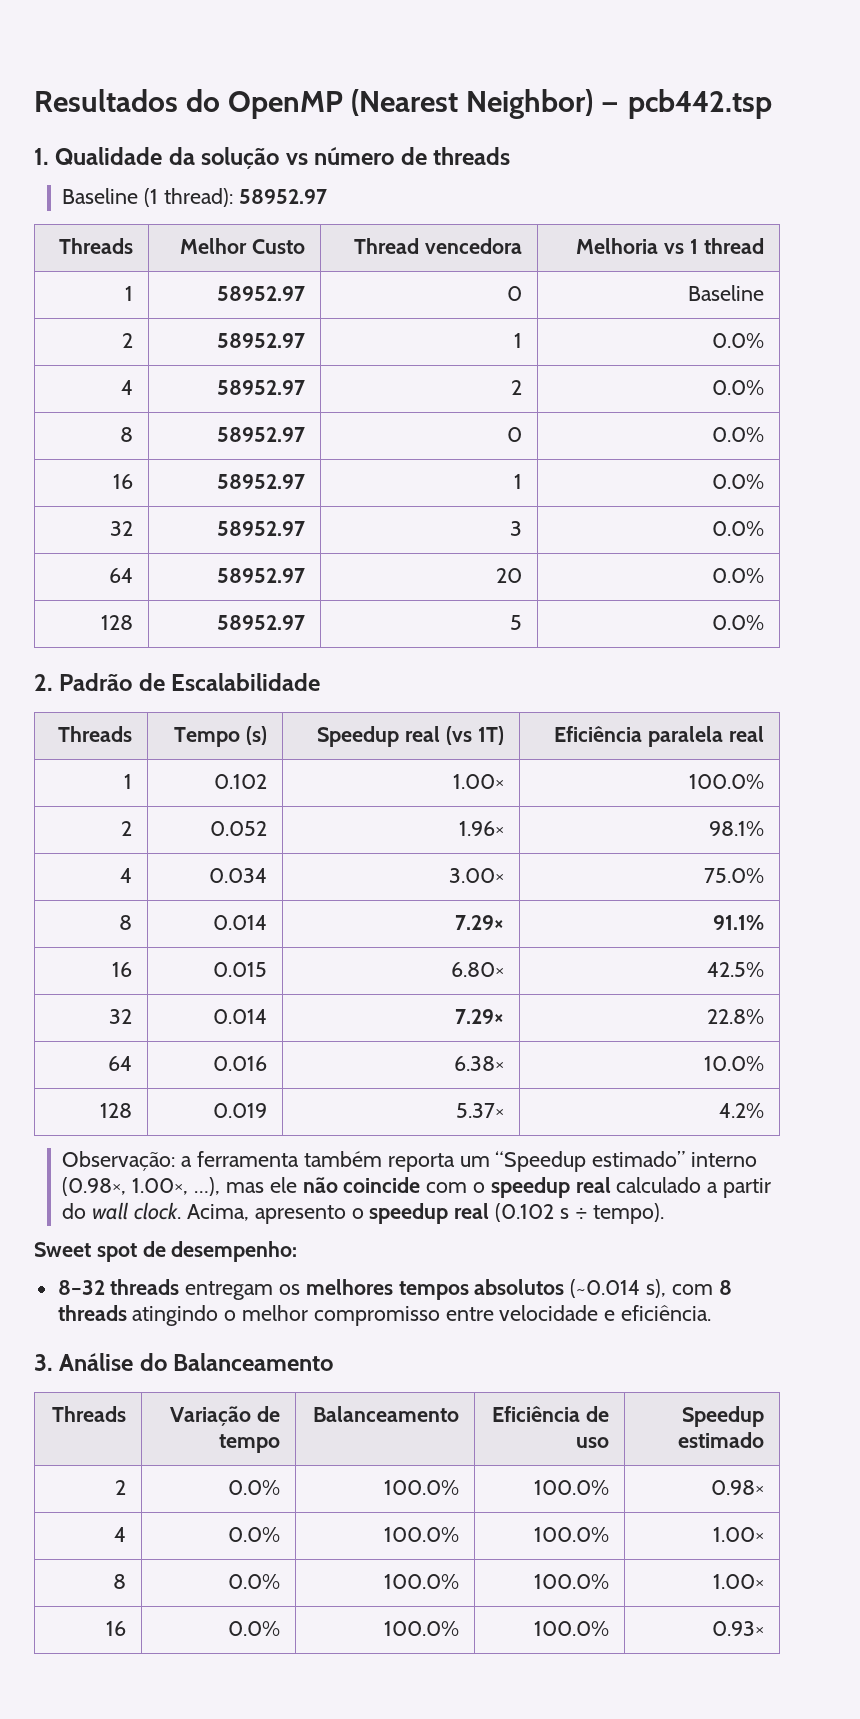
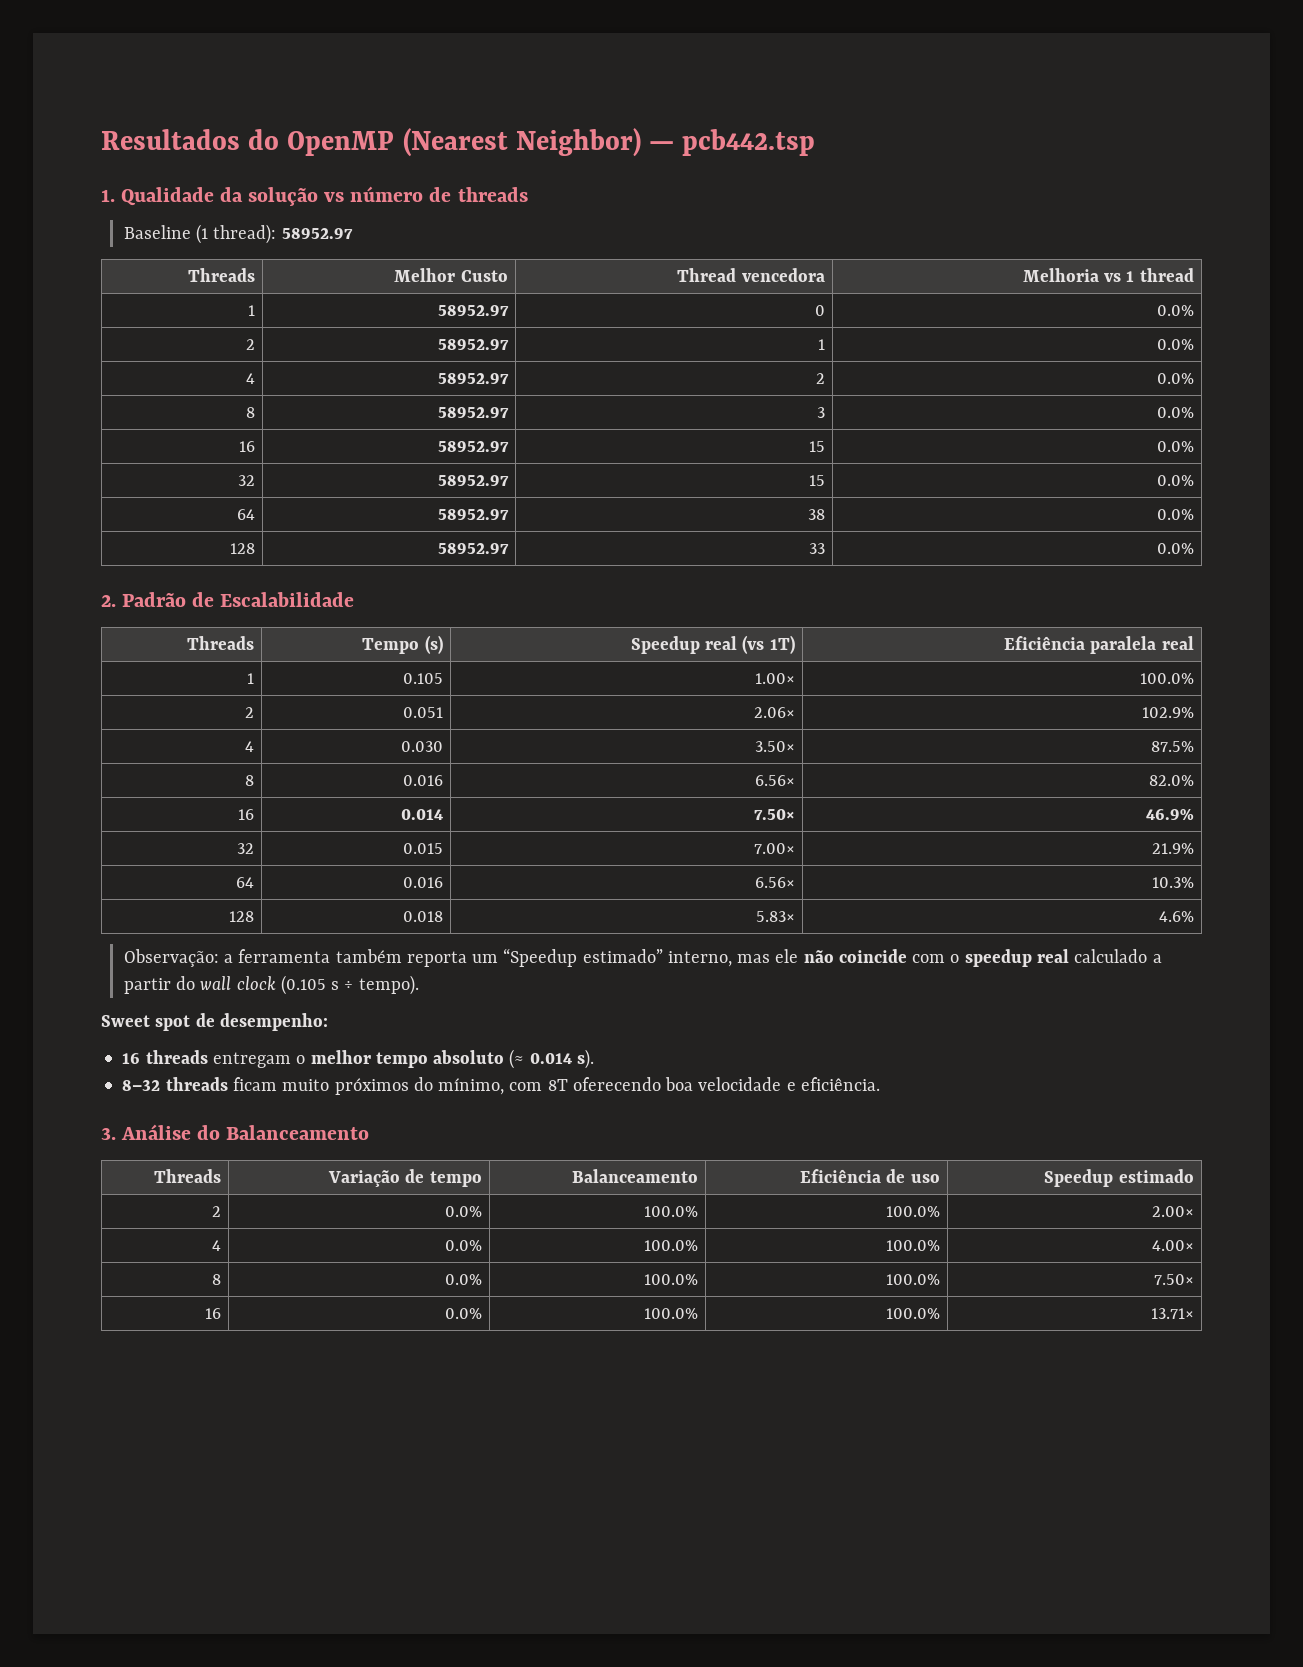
- 1 | 58952.97 | 0 | Baseline
+ 1 | 58952.97 | 0 | 0.0%
- 8 | 58952.97 | 0 | 0.0%
+ 8 | 58952.97 | 3 | 0.0%
- 16 | 58952.97 | 1 | 0.0%
+ 16 | 58952.97 | 15 | 0.0%
- 32 | 58952.97 | 3 | 0.0%
+ 32 | 58952.97 | 15 | 0.0%
- 64 | 58952.97 | 20 | 0.0%
+ 64 | 58952.97 | 38 | 0.0%
- 128 | 58952.97 | 5 | 0.0%
+ 128 | 58952.97 | 33 | 0.0%
- 1 | 0.102 | 1.00× | 100.0%
+ 1 | 0.105 | 1.00× | 100.0%
- 2 | 0.052 | 1.96× | 98.1%
- 4 | 0.034 | 3.00× | 75.0%
- 8 | 0.014 | 7.29× | 91.1%
- 16 | 0.015 | 6.80× | 42.5%
- 32 | 0.014 | 7.29× | 22.8%
+ 2 | 0.051 | 2.06× | 102.9%
+ 4 | 0.030 | 3.50× | 87.5%
+ 8 | 0.016 | 6.56× | 82.0%
+ 16 | 0.014 | 7.50× | 46.9%
+ 32 | 0.015 | 7.00× | 21.9%
- 64 | 0.016 | 6.38× | 10.0%
- 128 | 0.019 | 5.37× | 4.2%
+ 64 | 0.016 | 6.56× | 10.3%
+ 128 | 0.018 | 5.83× | 4.6%
- Observação: a ferramenta também reporta um “Speedup estimado” interno (0.98×, 1.00×, …), mas ele não coincide com o speedup real calculado a partir do wall clock. Acima, apresento o speedup real (0.102 s ÷ tempo).
+ Observação: a ferramenta também reporta um “Speedup estimado” interno, mas ele não coincide com o speedup real calculado a partir do wall clock (0.105 s ÷ tempo).
- 8–32 threads entregam os melhores tempos absolutos (~0.014 s), com 8 threads atingindo o melhor compromisso entre velocidade e eficiência.
+ 16 threads entregam o melhor tempo absoluto (≈ 0.014 s).
+ 8–32 threads ficam muito próximos do mínimo, com 8T oferecendo boa velocidade e eficiência.
- 2 | 0.0% | 100.0% | 100.0% | 0.98×
+ 2 | 0.0% | 100.0% | 100.0% | 2.00×
- 4 | 0.0% | 100.0% | 100.0% | 1.00×
+ 4 | 0.0% | 100.0% | 100.0% | 4.00×
- 8 | 0.0% | 100.0% | 100.0% | 1.00×
+ 8 | 0.0% | 100.0% | 100.0% | 7.50×
- 16 | 0.0% | 100.0% | 100.0% | 0.93×
+ 16 | 0.0% | 100.0% | 100.0% | 13.71×

